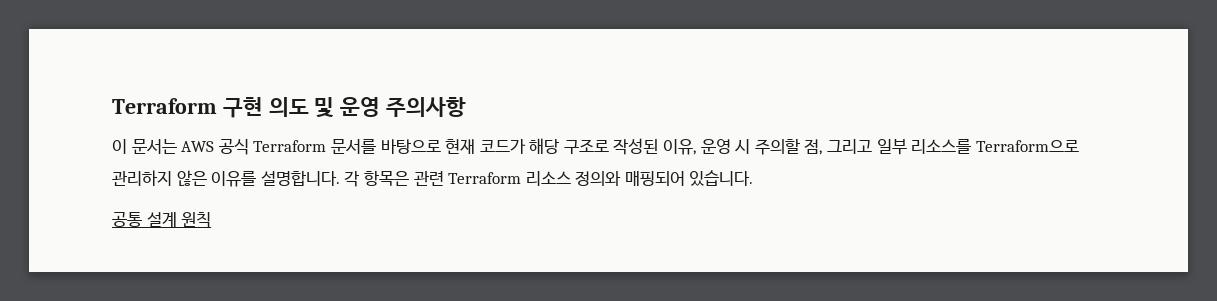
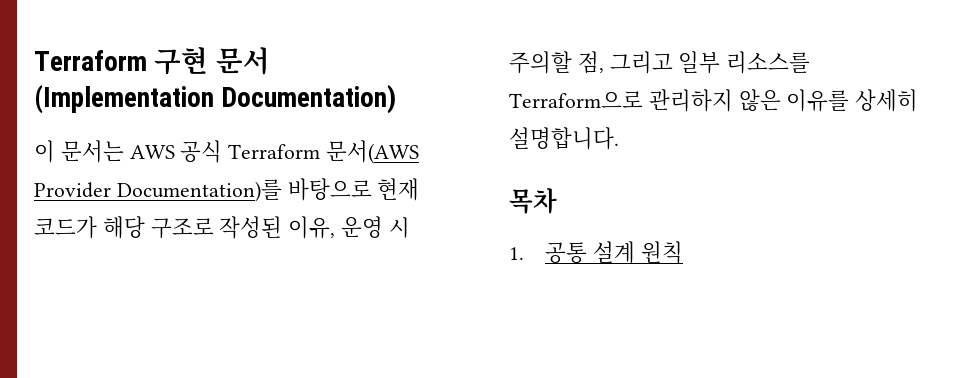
- Terraform 구현 의도 및 운영 주의사항
+ Terraform 구현 문서 (Implementation Documentation)
- 이 문서는 AWS 공식 Terraform 문서를 바탕으로 현재 코드가 해당 구조로 작성된 이유, 운영 시 주의할 점, 그리고 일부 리소스를 Terraform으로 관리하지 않은 이유를 설명합니다. 각 항목은 관련 Terraform 리소스 정의와 매핑되어 있습니다.
- 공통 설계 원칙
+ 이 문서는 AWS 공식 Terraform 문서(AWS Provider Documentation)를 바탕으로 현재 코드가 해당 구조로 작성된 이유, 운영 시 주의할 점, 그리고 일부 리소스를 Terraform으로 관리하지 않은 이유를 상세히 설명합니다.
+ 목차
+ 1. 공통 설계 원칙

